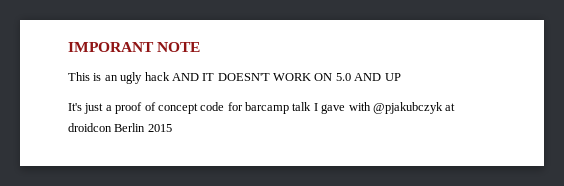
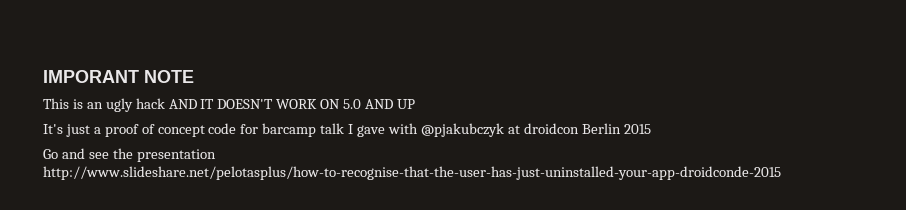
+ Go and see the presentation http://www.slideshare.net/pelotasplus/how-to-recognise-that-the-user-has-just-uninstalled-your-app-droidconde-2015

